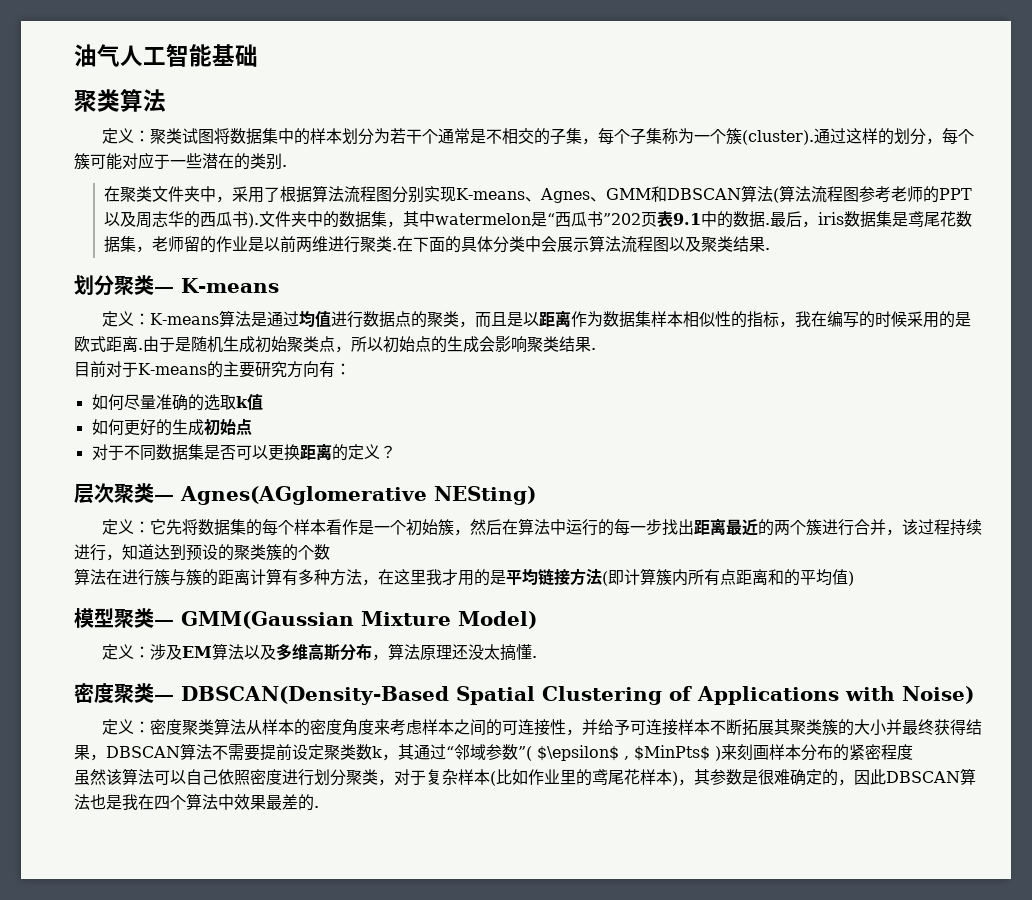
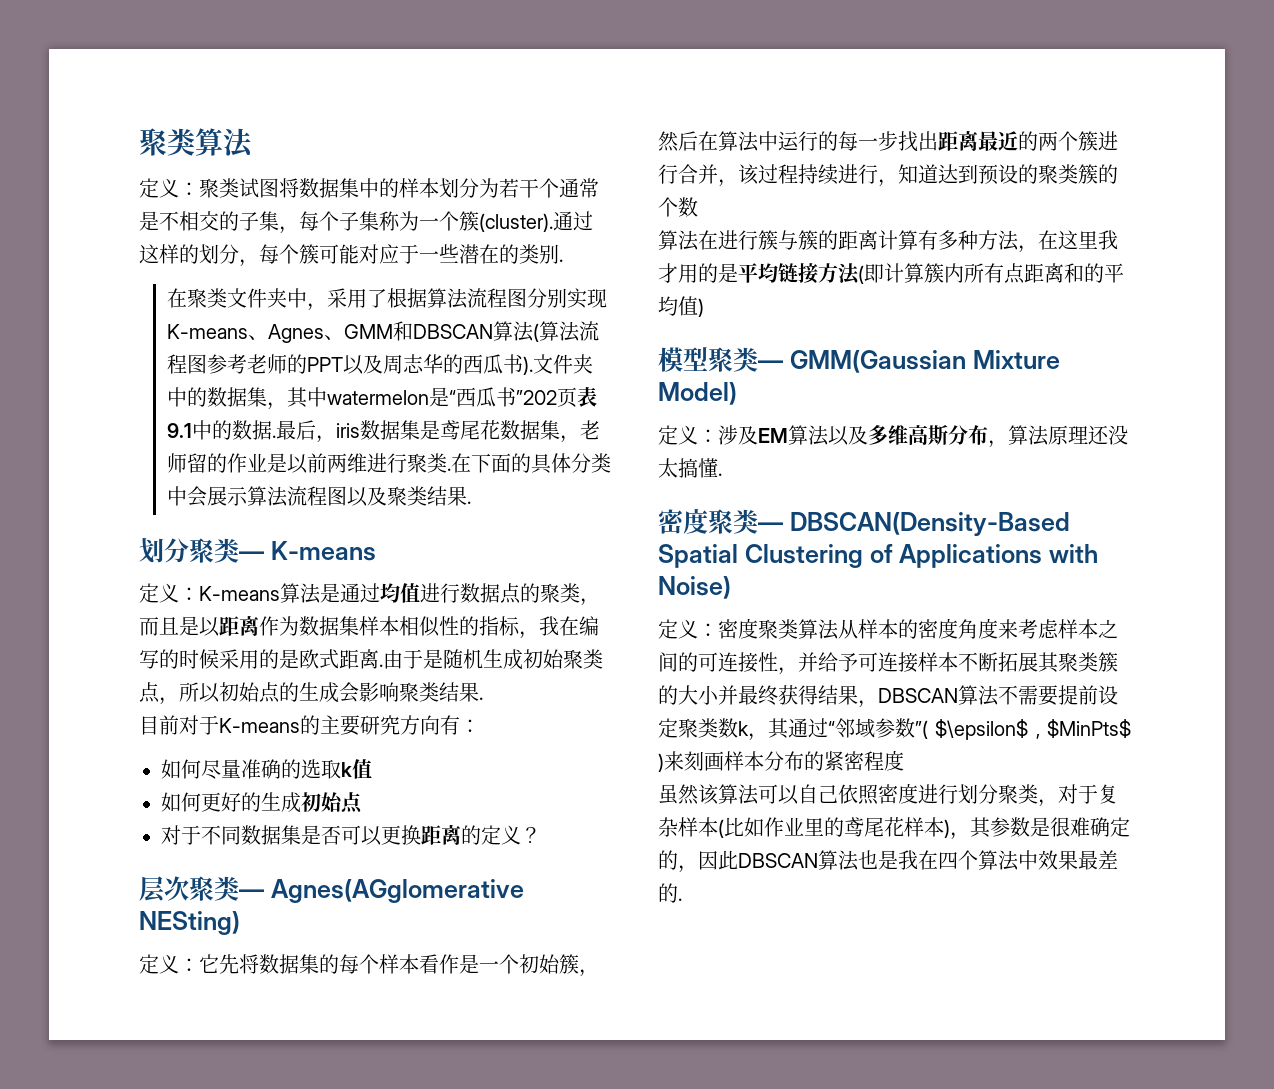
- 油气人工智能基础

